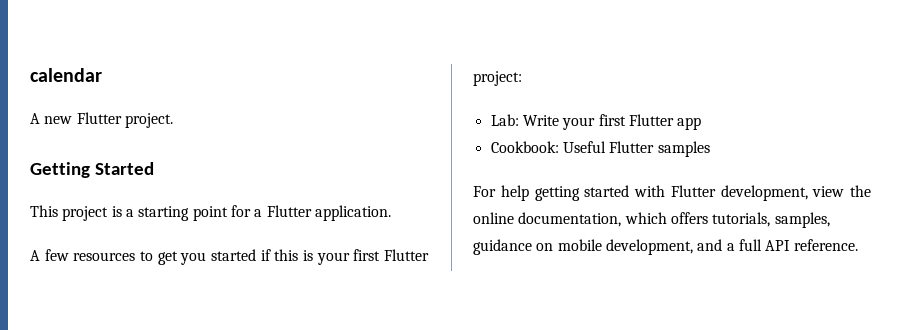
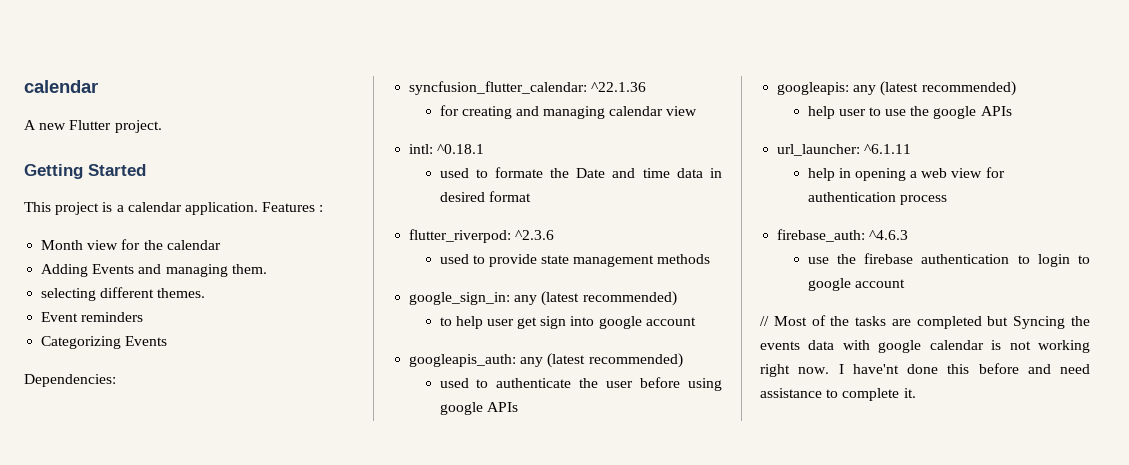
- This project is a starting point for a Flutter application.
- A few resources to get you started if this is your first Flutter project:
- Lab: Write your first Flutter app
- Cookbook: Useful Flutter samples
- For help getting started with Flutter development, view the online documentation, which offers tutorials, samples, guidance on mobile development, and a full API reference.
+ This project is a calendar application. Features :
+ Month view for the calendar
+ Adding Events and managing them.
+ selecting different themes.
+ Event reminders
+ Categorizing Events
+ Dependencies:
+ syncfusion_flutter_calendar: ^22.1.36
+ for creating and managing calendar view
+ intl: ^0.18.1
+ used to formate the Date and time data in desired format
+ flutter_riverpod: ^2.3.6
+ used to provide state management methods
+ google_sign_in: any (latest recommended)
+ to help user get sign into google account
+ googleapis_auth: any (latest recommended)
+ used to authenticate the user before using google APIs
+ googleapis: any (latest recommended)
+ help user to use the google APIs
+ url_launcher: ^6.1.11
+ help in opening a web view for authentication process
+ firebase_auth: ^4.6.3
+ use the firebase authentication to login to google account
+ // Most of the tasks are completed but Syncing the events data with google calendar is not working right now. I have'nt done this before and need assistance to complete it.

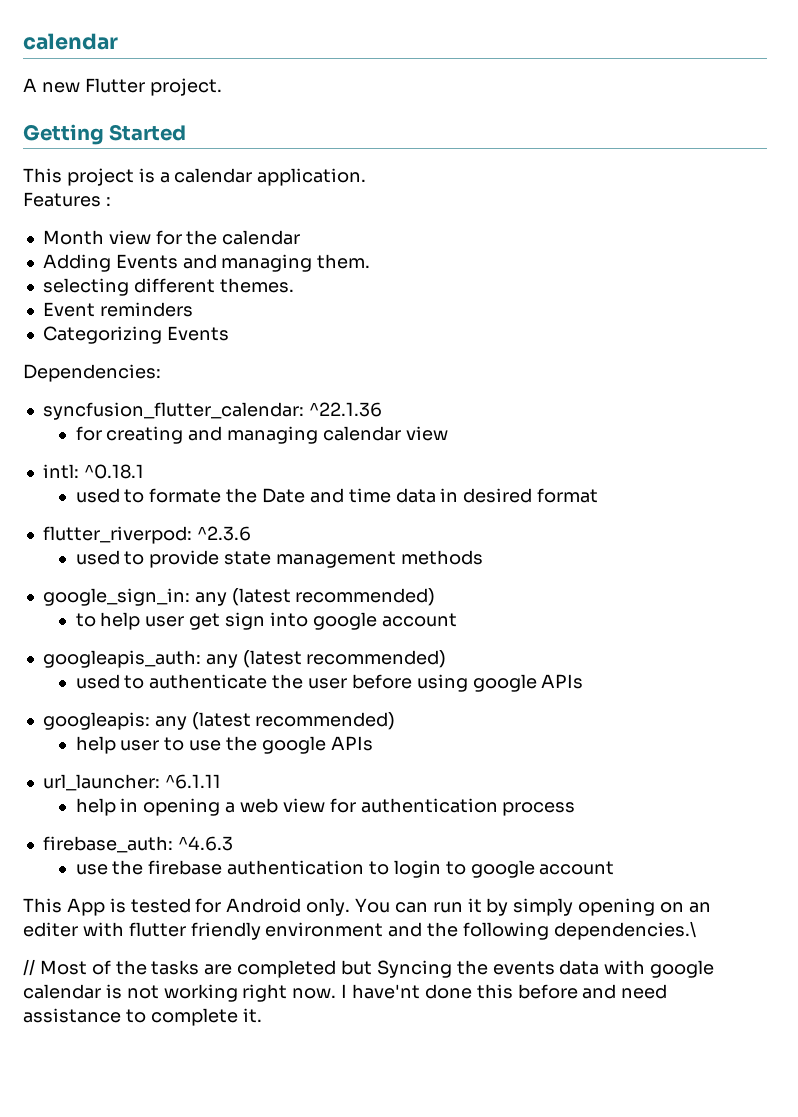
- This project is a calendar application. Features :
+ This project is a calendar application.
+ Features :
+ This App is tested for Android only. You can run it by simply opening on an editer with flutter friendly environment and the following dependencies.\

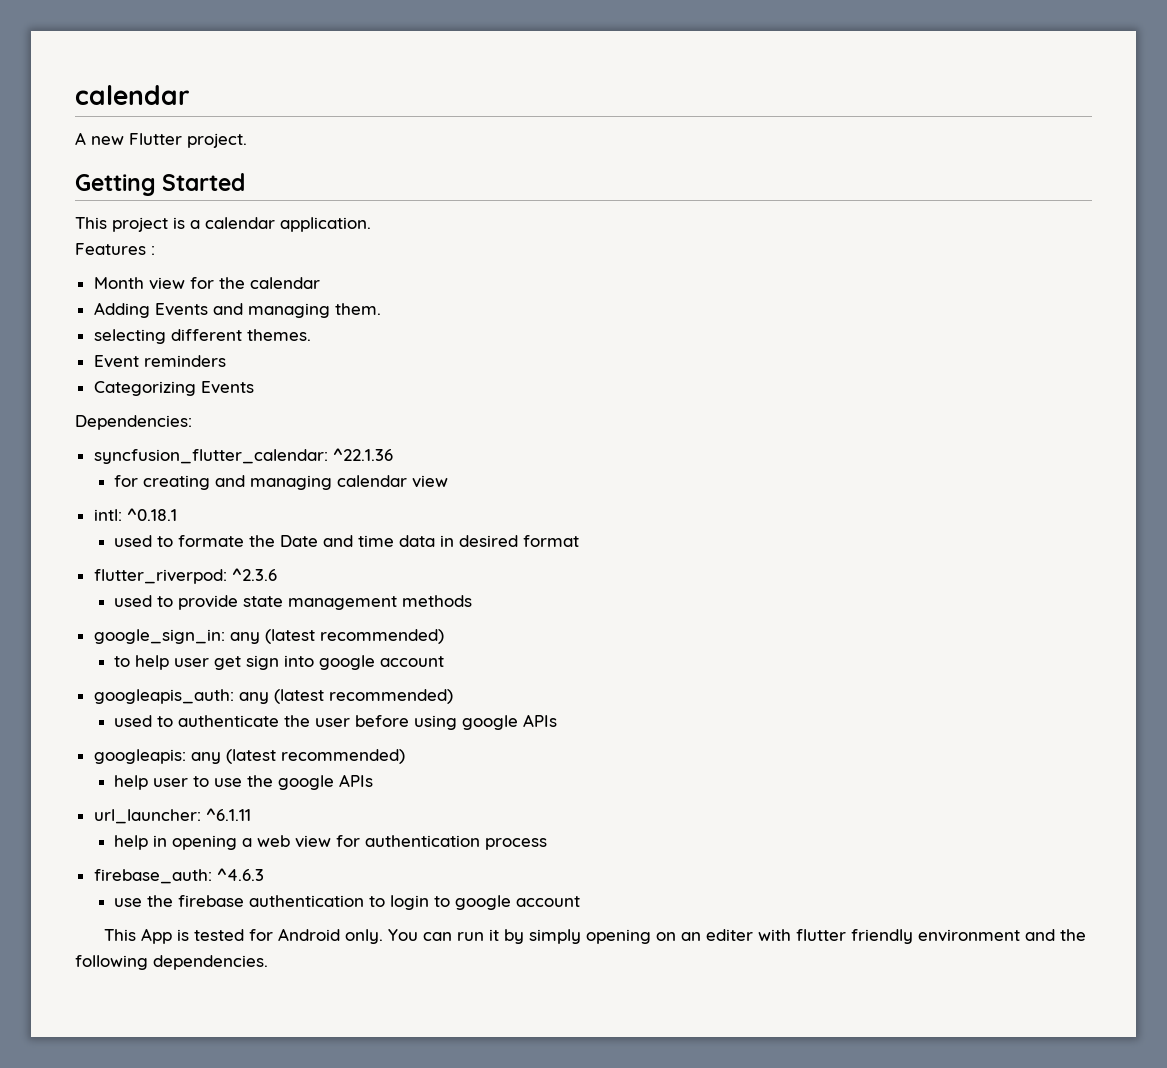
- You can run it by simply opening on an editer with flutter friendly environment and the following dependencies.\
- // Most of the tasks are completed but Syncing the events data with google calendar is not working right now. I have'nt done this before and need assistance to complete it.
+ You can run it by simply opening on an editer with flutter friendly environment and the following dependencies.

